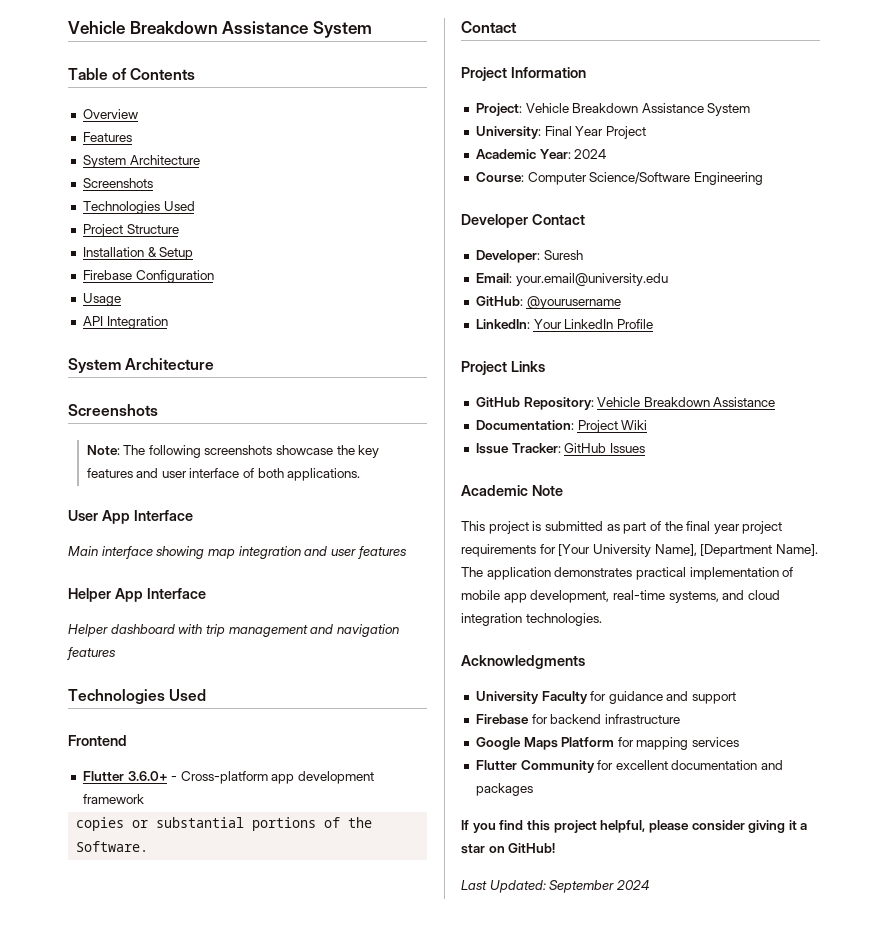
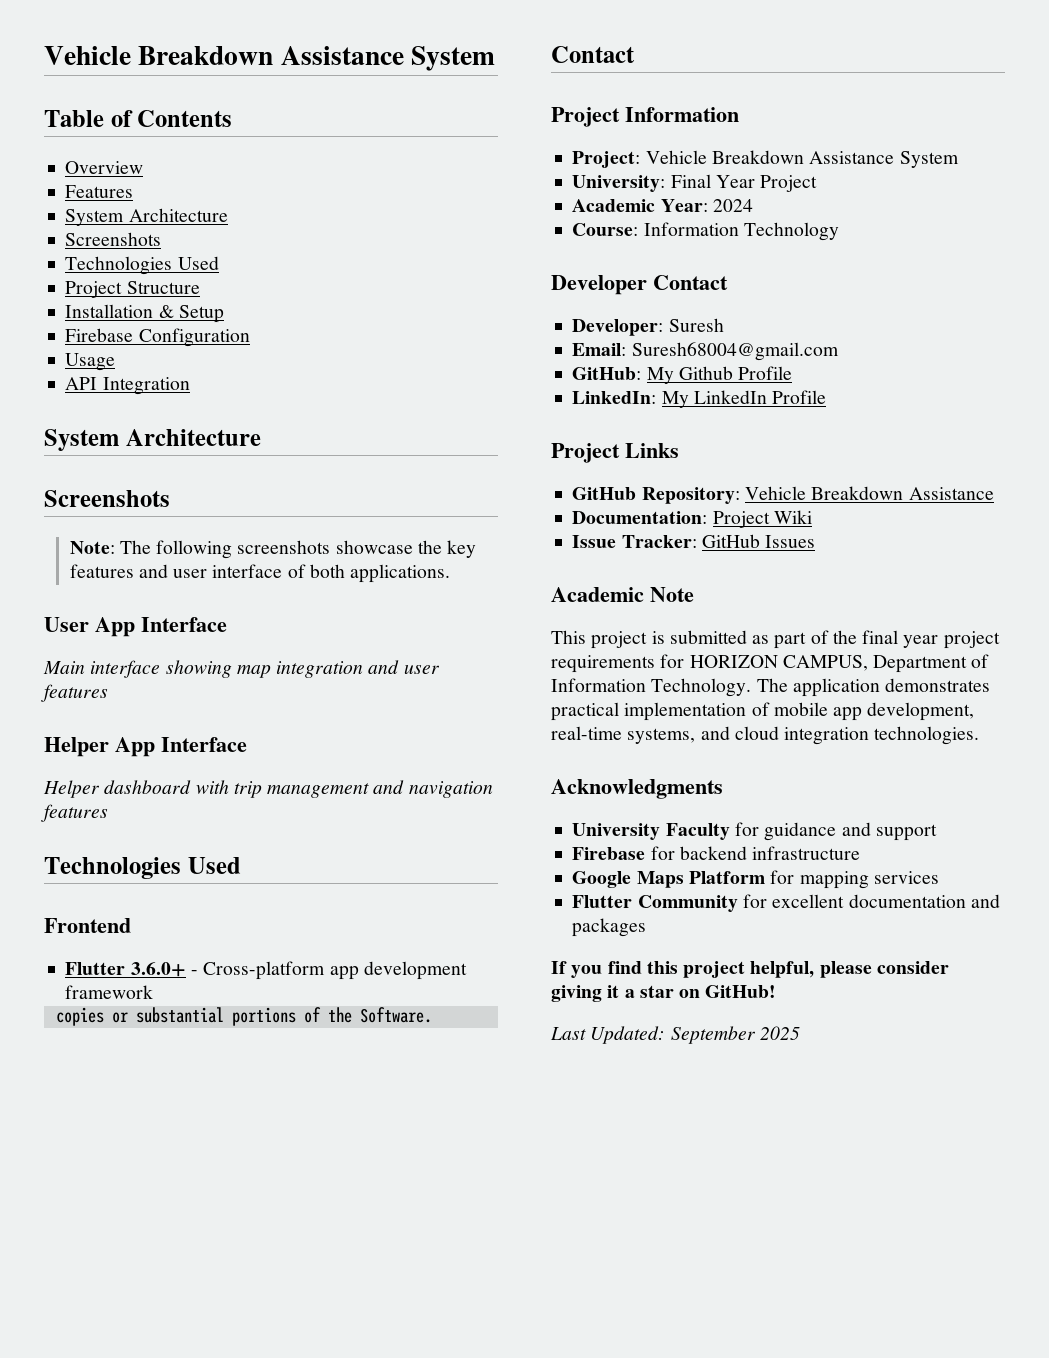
- Course: Computer Science/Software Engineering
+ Course: Information Technology
- Email: your.email@university.edu
+ Email: Suresh68004@gmail.com
- GitHub: @yourusername
+ GitHub: My Github Profile
- LinkedIn: Your LinkedIn Profile
+ LinkedIn: My LinkedIn Profile
- This project is submitted as part of the final year project requirements for [Your University Name], [Department Name].
+ This project is submitted as part of the final year project requirements for HORIZON CAMPUS, Department of Information Technology.
- Last Updated: September 2024
+ Last Updated: September 2025

